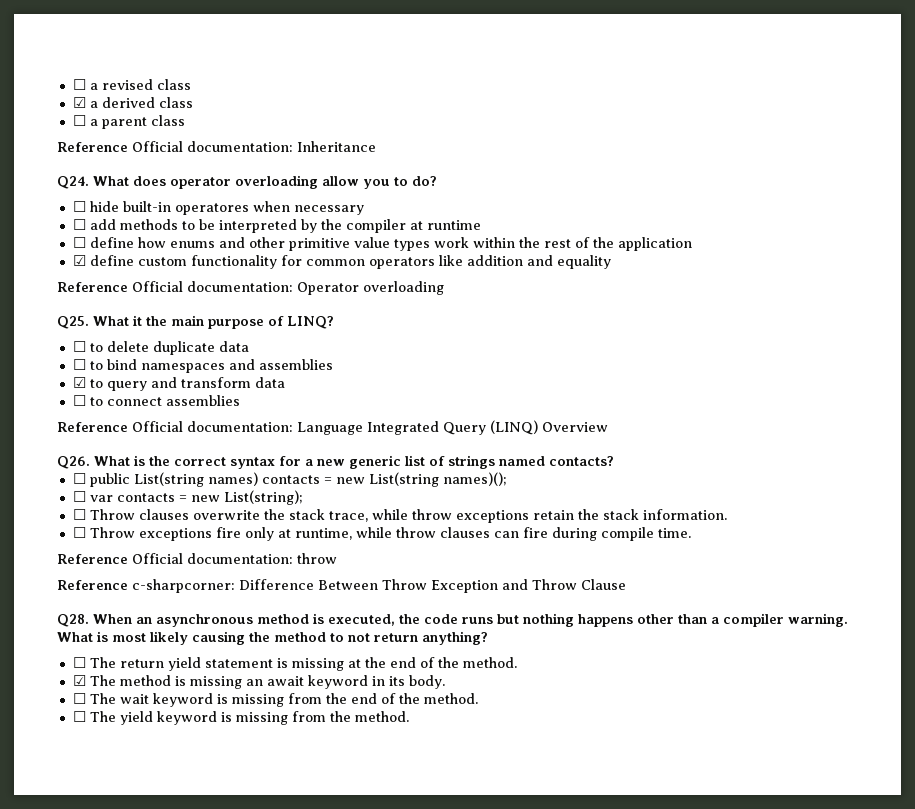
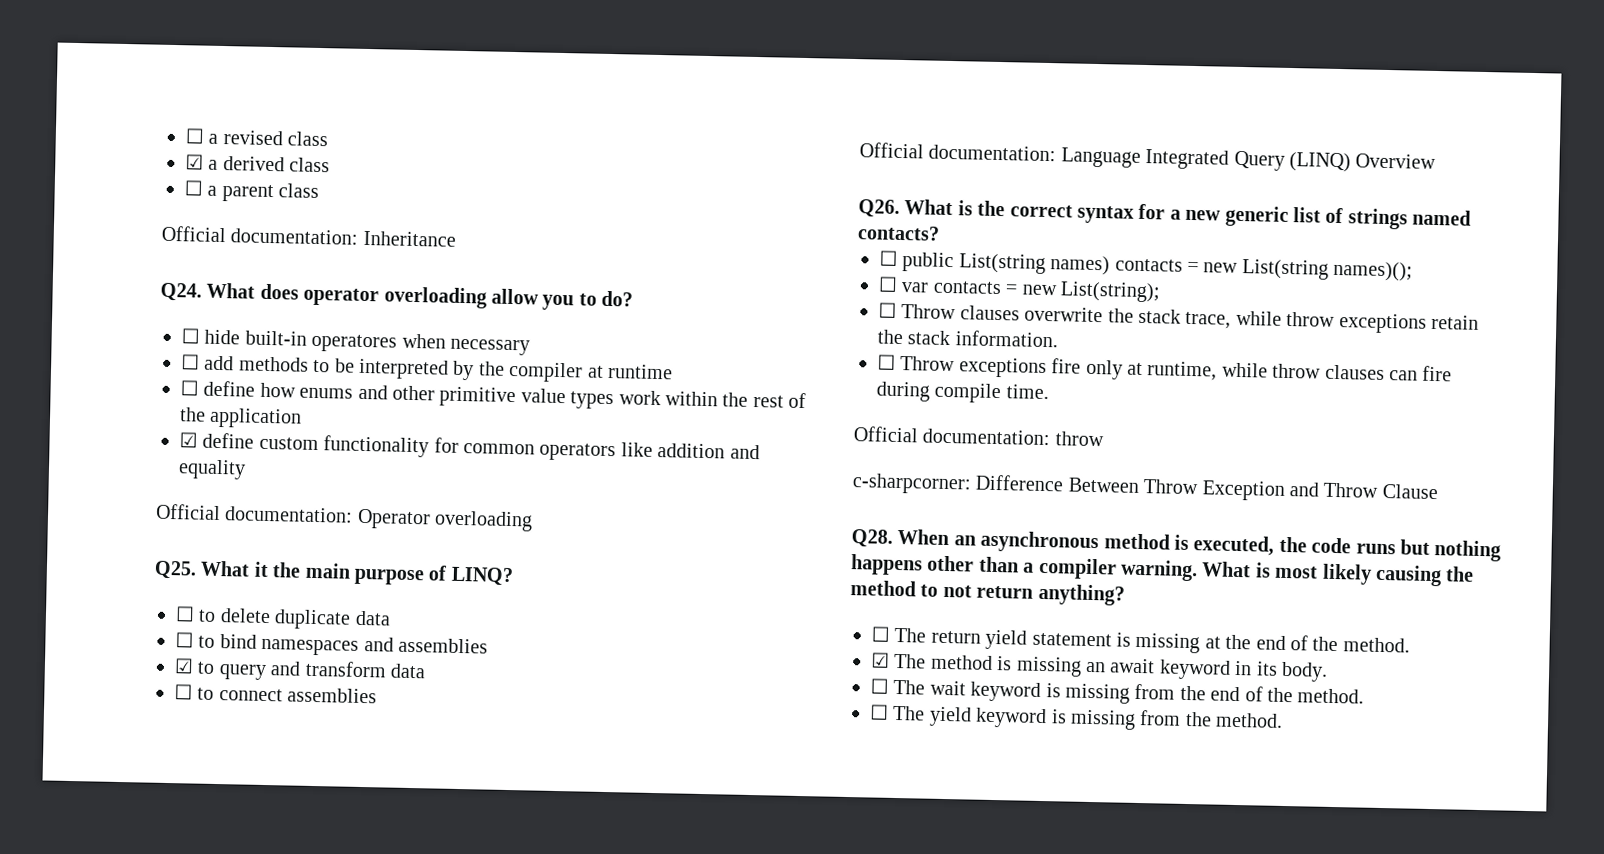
- Reference Official documentation: Inheritance
+ Official documentation: Inheritance
- Reference Official documentation: Operator overloading
+ Official documentation: Operator overloading
- Reference Official documentation: Language Integrated Query (LINQ) Overview
+ Official documentation: Language Integrated Query (LINQ) Overview
- Reference Official documentation: throw
+ Official documentation: throw
- Reference c-sharpcorner: Difference Between Throw Exception and Throw Clause
+ c-sharpcorner: Difference Between Throw Exception and Throw Clause

